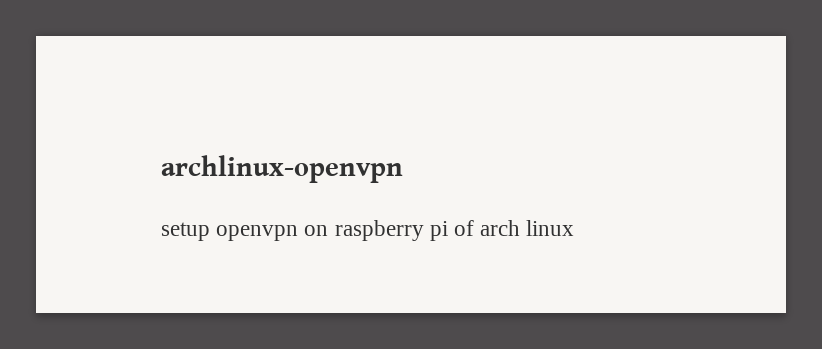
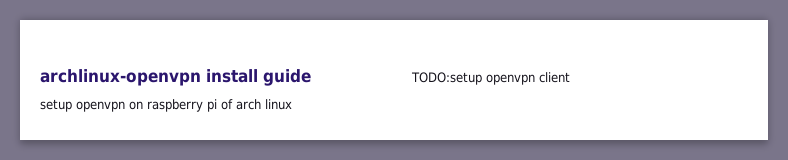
- archlinux-openvpn
+ archlinux-openvpn install guide
+ TODO:setup openvpn client

